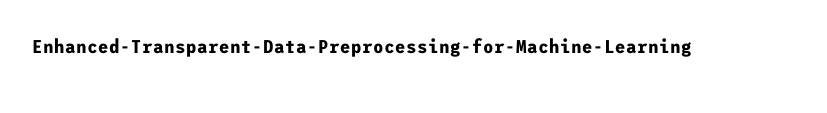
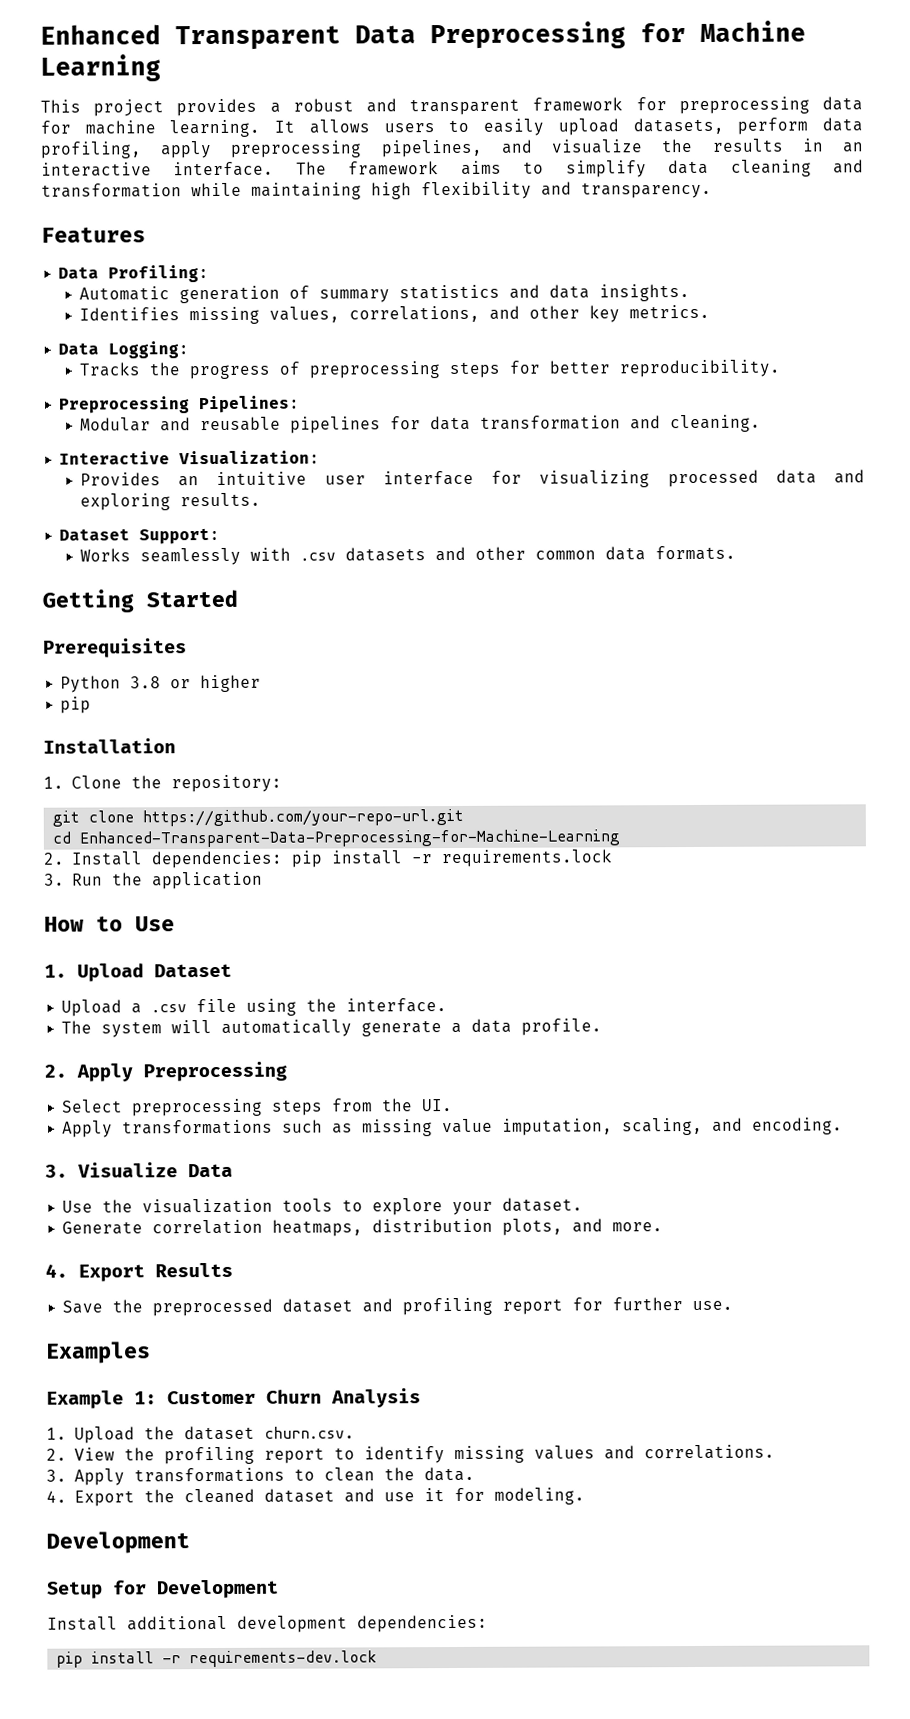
- Enhanced-Transparent-Data-Preprocessing-for-Machine-Learning
+ Enhanced Transparent Data Preprocessing for Machine Learning
+ This project provides a robust and transparent framework for preprocessing data for machine learning. It allows users to easily upload datasets, perform data profiling, apply preprocessing pipelines, and visualize the results in an interactive interface. The framework aims to simplify data cleaning and transformation while maintaining high flexibility and transparency.
+ Features
+ Data Profiling:
+ Automatic generation of summary statistics and data insights.
+ Identifies missing values, correlations, and other key metrics.
+ Data Logging:
+ Tracks the progress of preprocessing steps for better reproducibility.
+ Preprocessing Pipelines:
+ Modular and reusable pipelines for data transformation and cleaning.
+ Interactive Visualization:
+ Provides an intuitive user interface for visualizing processed data and exploring results.
+ Dataset Support:
+ Works seamlessly with .csv datasets and other common data formats.
+ Getting Started
+ Prerequisites
+ Python 3.8 or higher
+ pip
+ Installation
+ 1. Clone the repository:
+ git clone https://github.com/your-repo-url.git
+ cd Enhanced-Transparent-Data-Preprocessing-for-Machine-Learning
+ 2. Install dependencies: pip install -r requirements.lock
+ 3. Run the application
+ How to Use
+ 1. Upload Dataset
+ Upload a .csv file using the interface.
+ The system will automatically generate a data profile.
+ 2. Apply Preprocessing
+ Select preprocessing steps from the UI.
+ Apply transformations such as missing value imputation, scaling, and encoding.
+ 3. Visualize Data
+ Use the visualization tools to explore your dataset.
+ Generate correlation heatmaps, distribution plots, and more.
+ 4. Export Results
+ Save the preprocessed dataset and profiling report for further use.
+ Examples
+ Example 1: Customer Churn Analysis
+ 1. Upload the dataset churn.csv.
+ 2. View the profiling report to identify missing values and correlations.
+ 3. Apply transformations to clean the data.
+ 4. Export the cleaned dataset and use it for modeling.
+ Development
+ Setup for Development
+ Install additional development dependencies:
+ pip install -r requirements-dev.lock

